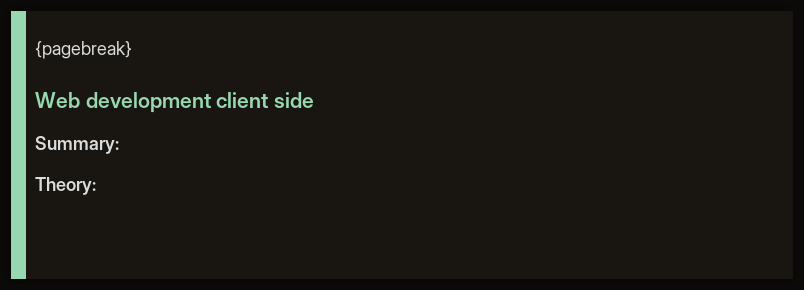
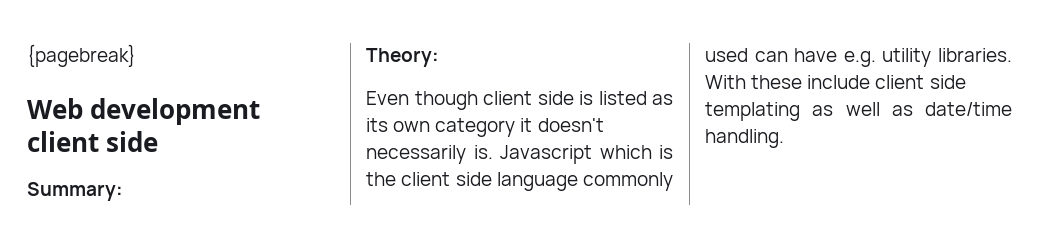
+ Even though client side is listed as its own category it doesn't necessarily is. Javascript which is the client side language commonly used can have e.g. utility libraries. With these include client side templating as well as date/time handling.

